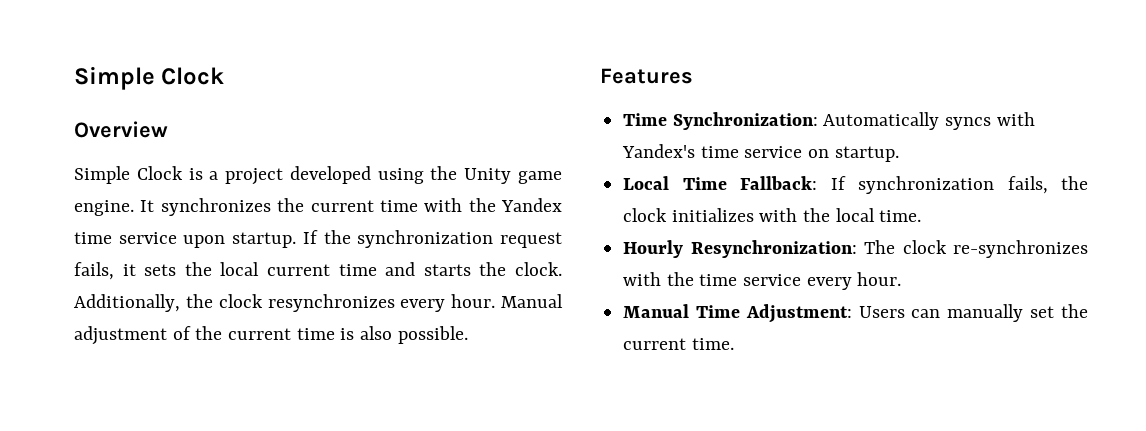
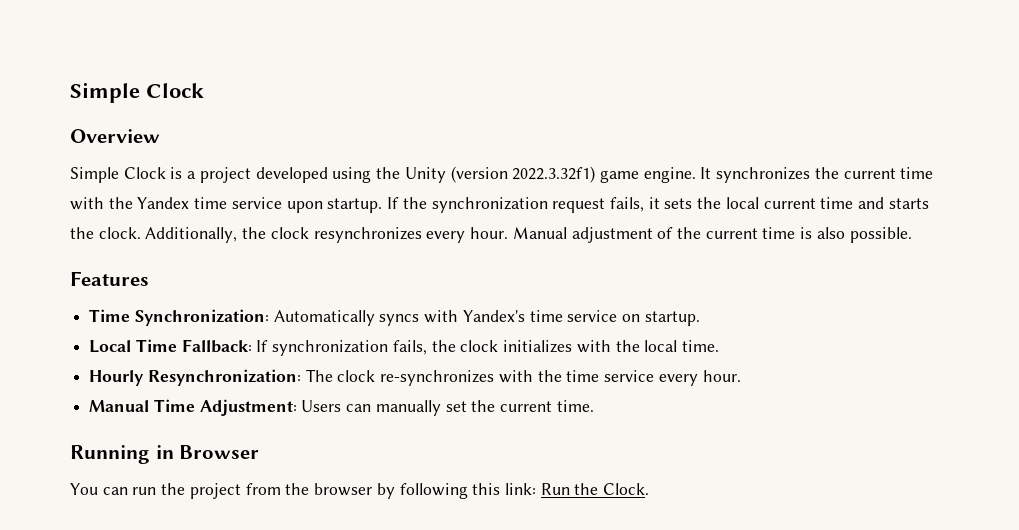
- Simple Clock is a project developed using the Unity game engine.
+ Simple Clock is a project developed using the Unity (version 2022.3.32f1) game engine.
+ Running in Browser
+ You can run the project from the browser by following this link: Run the Clock.

